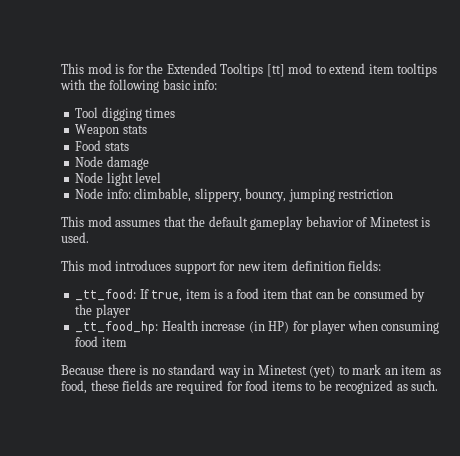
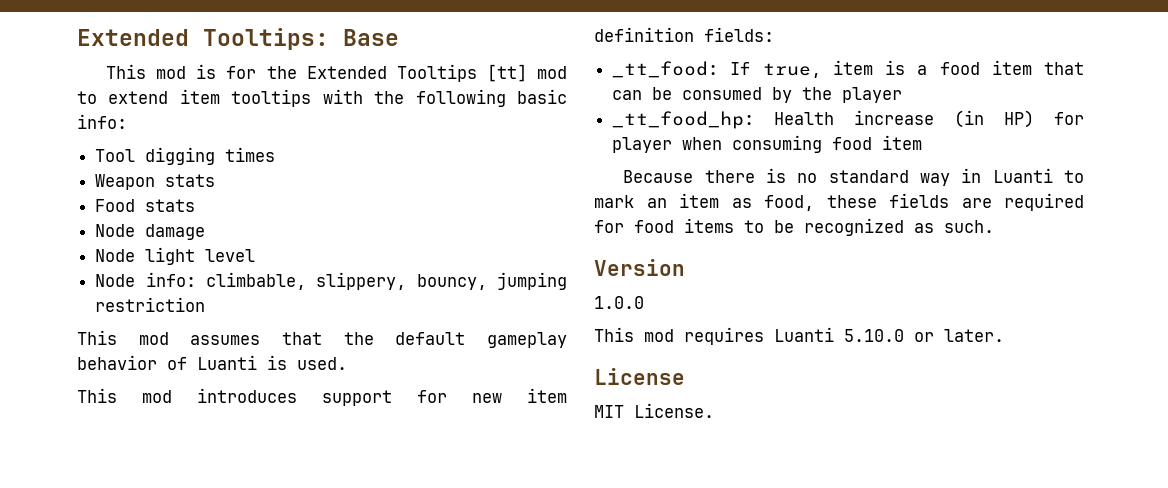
+ Extended Tooltips: Base
- This mod assumes that the default gameplay behavior of Minetest is used.
+ This mod assumes that the default gameplay behavior of Luanti is used.
- Because there is no standard way in Minetest (yet) to mark an item as food, these fields are required for food items to be recognized as such.
+ Because there is no standard way in Luanti to mark an item as food, these fields are required for food items to be recognized as such.
+ Version
+ 1.0.0
+ This mod requires Luanti 5.10.0 or later.
+ License
+ MIT License.

